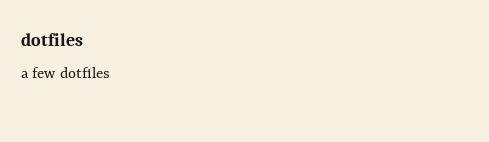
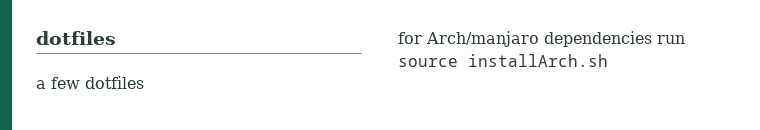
+ for Arch/manjaro dependencies run source installArch.sh

